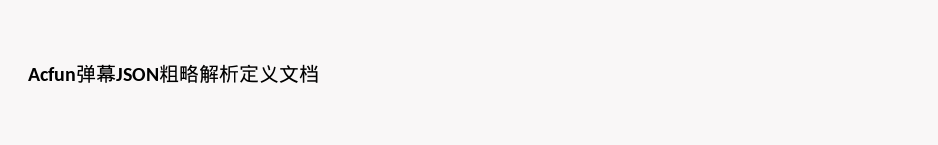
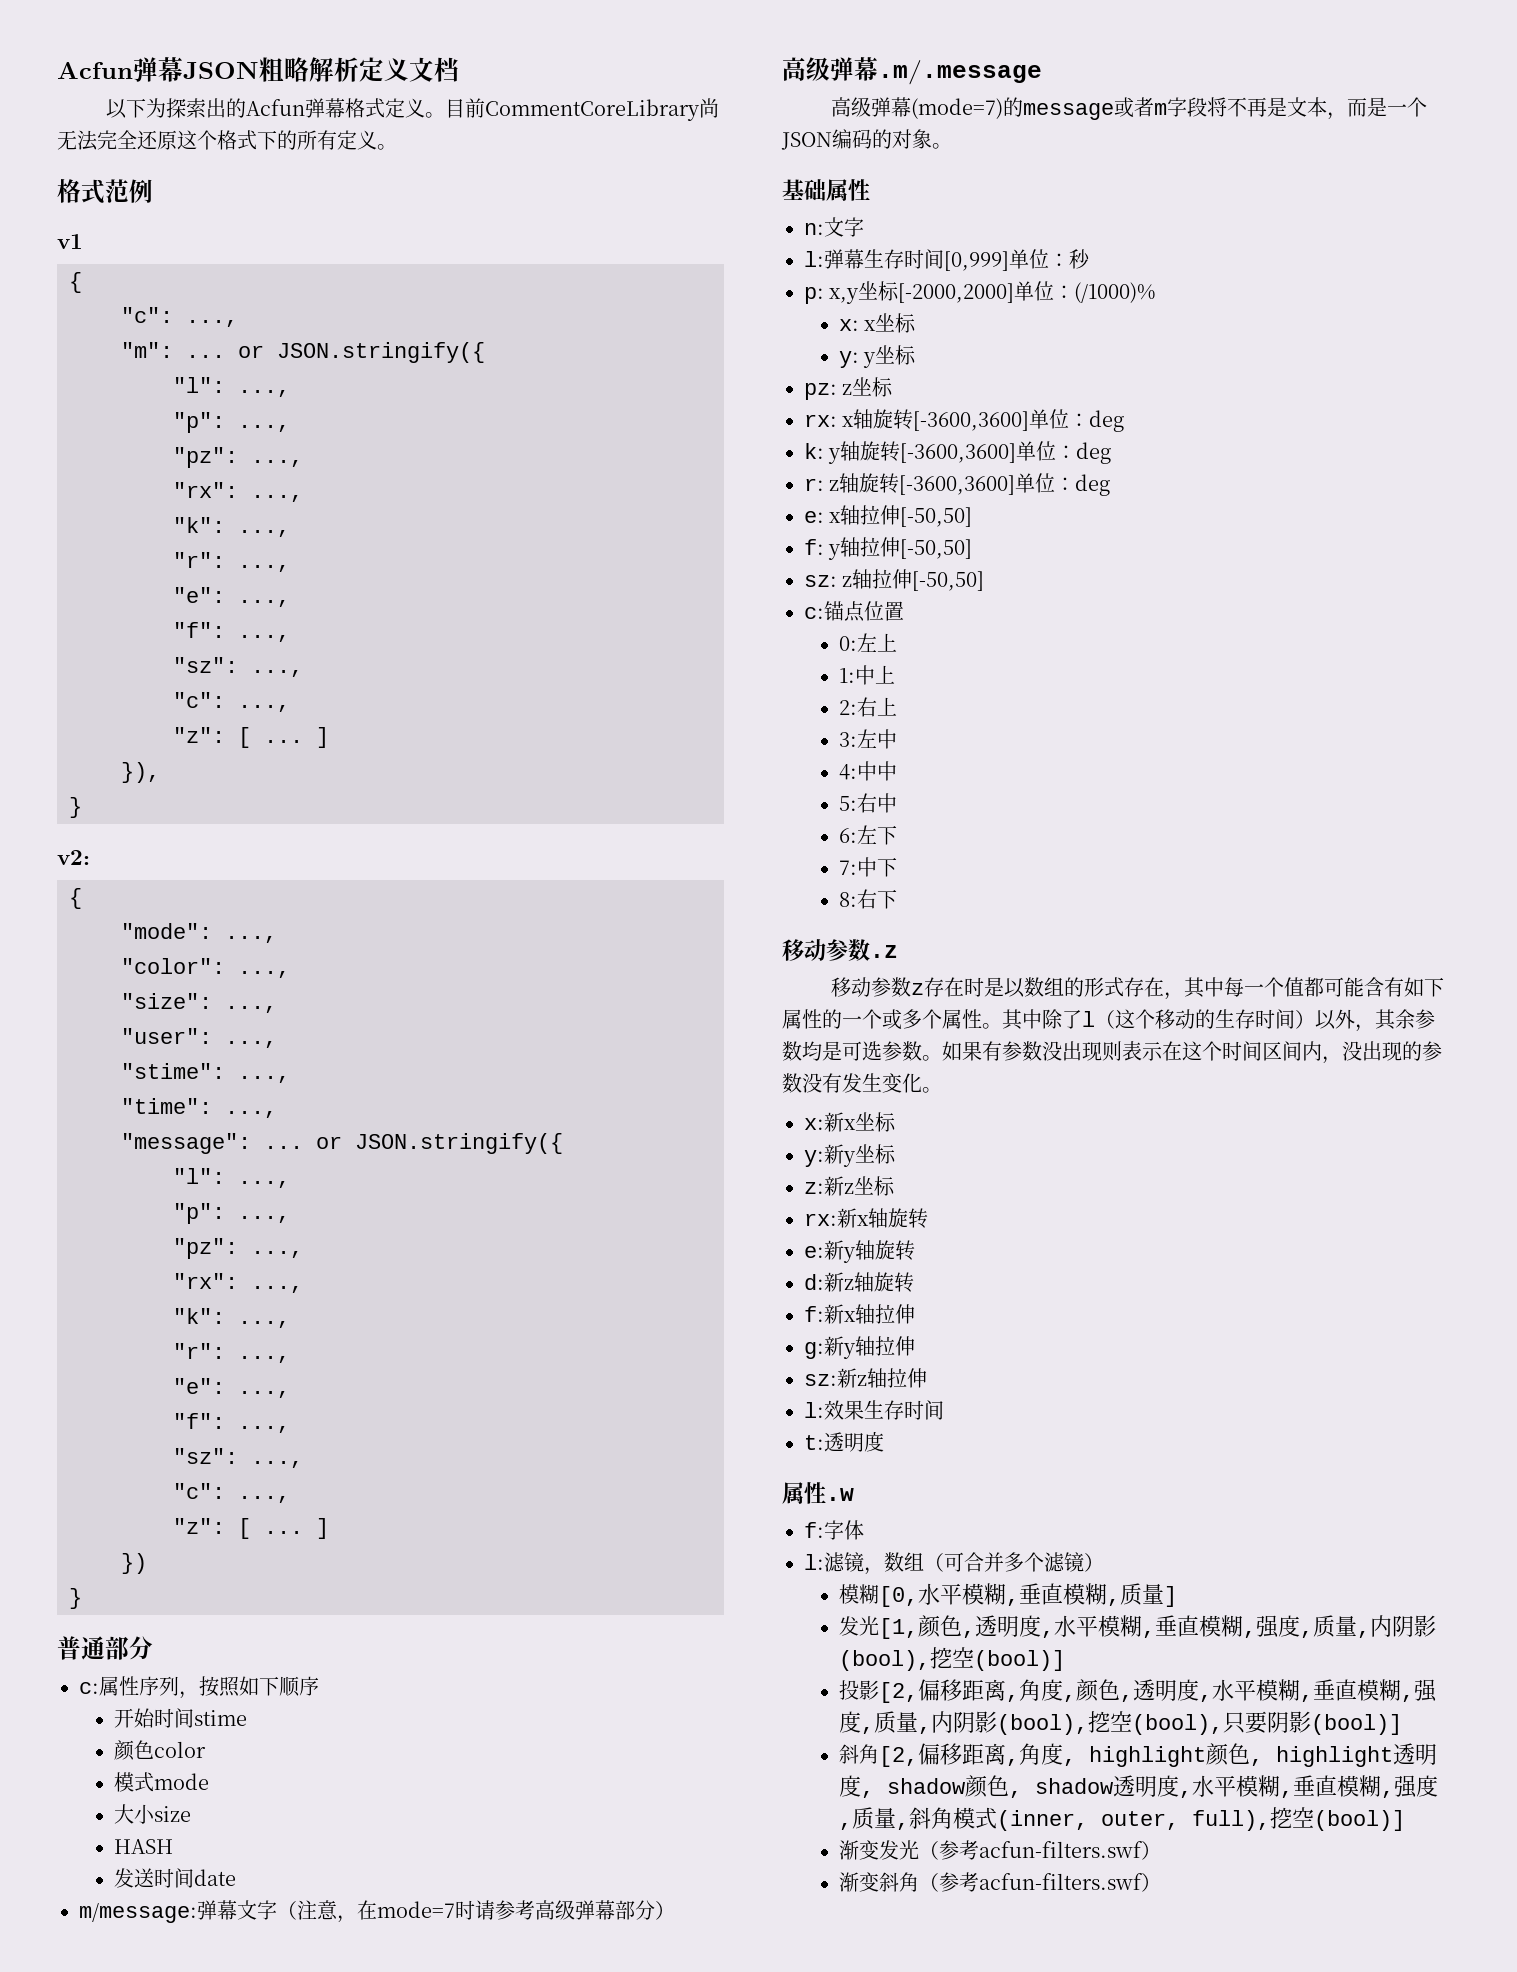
+ 以下为探索出的Acfun弹幕格式定义。目前CommentCoreLibrary尚无法完全还原这个格式下的所有定义。
+ 格式范例
+ v1
+ {
+ "c": ...,
+ "m": ... or JSON.stringify({
+ "l": ...,
+ "p": ...,
+ "pz": ...,
+ "rx": ...,
+ "k": ...,
+ "r": ...,
+ "e": ...,
+ "f": ...,
+ "sz": ...,
+ "c": ...,
+ "z": [ ... ]
+ }),
+ }
+ v2:
+ {
+ "mode": ...,
+ "color": ...,
+ "size": ...,
+ "user": ...,
+ "stime": ...,
+ "time": ...,
+ "message": ... or JSON.stringify({
+ "l": ...,
+ "p": ...,
+ "pz": ...,
+ "rx": ...,
+ "k": ...,
+ "r": ...,
+ "e": ...,
+ "f": ...,
+ "sz": ...,
+ "c": ...,
+ "z": [ ... ]
+ })
+ }
+ 普通部分
+ c:属性序列，按照如下顺序
+ 开始时间stime
+ 颜色color
+ 模式mode
+ 大小size
+ HASH
+ 发送时间date
+ m/message:弹幕文字（注意，在mode=7时请参考高级弹幕部分）
+ 高级弹幕.m/.message
+ 高级弹幕(mode=7)的message或者m字段将不再是文本，而是一个JSON编码的对象。
+ 基础属性
+ n:文字
+ l:弹幕生存时间[0,999]单位：秒
+ p: x,y坐标[-2000,2000]单位：(/1000)%
+ x: x坐标
+ y: y坐标
+ pz: z坐标
+ rx: x轴旋转[-3600,3600]单位：deg
+ k: y轴旋转[-3600,3600]单位：deg
+ r: z轴旋转[-3600,3600]单位：deg
+ e: x轴拉伸[-50,50]
+ f: y轴拉伸[-50,50]
+ sz: z轴拉伸[-50,50]
+ c:锚点位置
+ 0:左上
+ 1:中上
+ 2:右上
+ 3:左中
+ 4:中中
+ 5:右中
+ 6:左下
+ 7:中下
+ 8:右下
+ 移动参数.z
+ 移动参数z存在时是以数组的形式存在，其中每一个值都可能含有如下属性的一个或多个属性。其中除了l（这个移动的生存时间）以外，其余参数均是可选参数。如果有参数没出现则表示在这个时间区间内，没出现的参数没有发生变化。
+ x:新x坐标
+ y:新y坐标
+ z:新z坐标
+ rx:新x轴旋转
+ e:新y轴旋转
+ d:新z轴旋转
+ f:新x轴拉伸
+ g:新y轴拉伸
+ sz:新z轴拉伸
+ l:效果生存时间
+ t:透明度
+ 属性.w
+ f:字体
+ l:滤镜，数组（可合并多个滤镜）
+ 模糊[0,水平模糊,垂直模糊,质量]
+ 发光[1,颜色,透明度,水平模糊,垂直模糊,强度,质量,内阴影(bool),挖空(bool)]
+ 投影[2,偏移距离,角度,颜色,透明度,水平模糊,垂直模糊,强度,质量,内阴影(bool),挖空(bool),只要阴影(bool)]
+ 斜角[2,偏移距离,角度, highlight颜色, highlight透明度, shadow颜色, shadow透明度,水平模糊,垂直模糊,强度,质量,斜角模式(inner, outer, full),挖空(bool)]
+ 渐变发光（参考acfun-filters.swf）
+ 渐变斜角（参考acfun-filters.swf）

